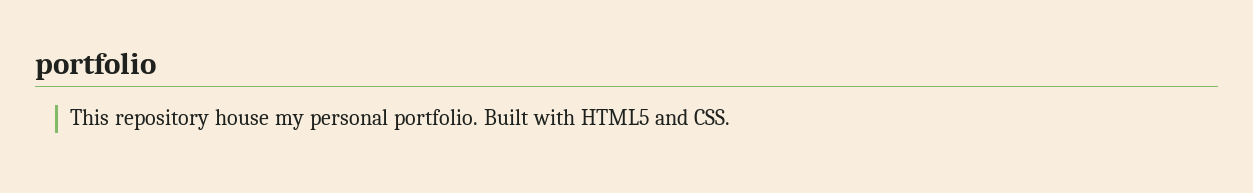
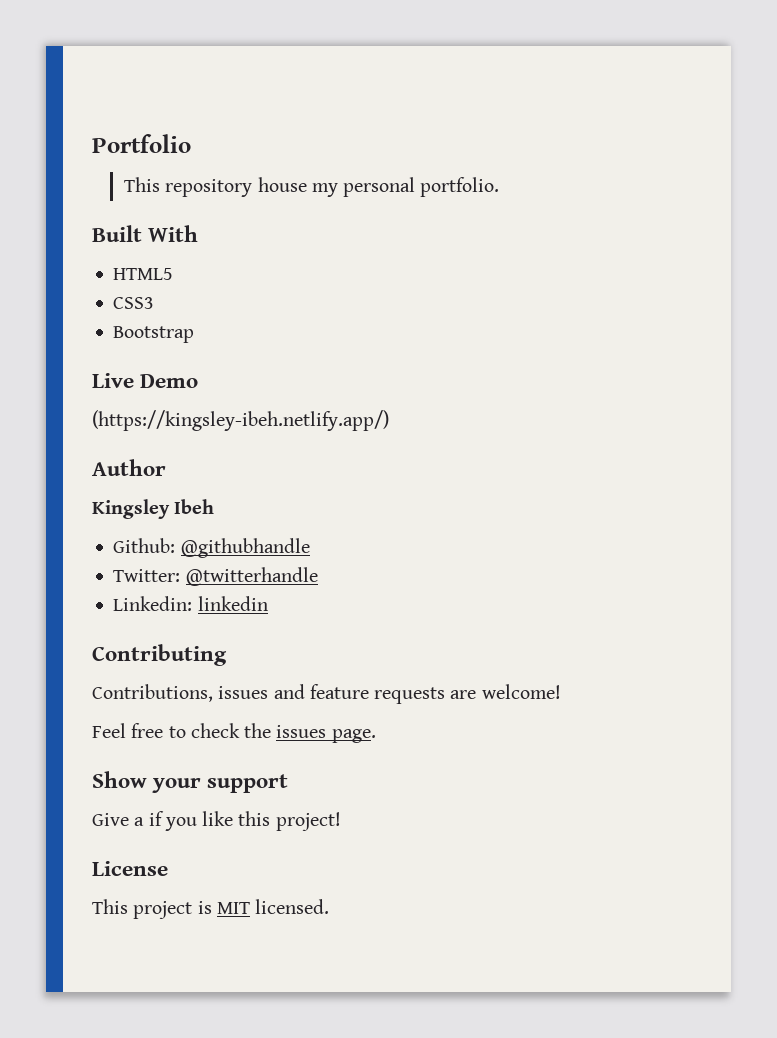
- portfolio
+ Portfolio
- This repository house my personal portfolio. Built with HTML5 and CSS.
+ This repository house my personal portfolio.
+ Built With
+ HTML5
+ CSS3
+ Bootstrap
+ Live Demo
+ (https://kingsley-ibeh.netlify.app/)
+ Author
+ Kingsley Ibeh
+ Github: @githubhandle
+ Twitter: @twitterhandle
+ Linkedin: linkedin
+ Contributing
+ Contributions, issues and feature requests are welcome!
+ Feel free to check the issues page.
+ Show your support
+ Give a if you like this project!
+ License
+ This project is MIT licensed.

